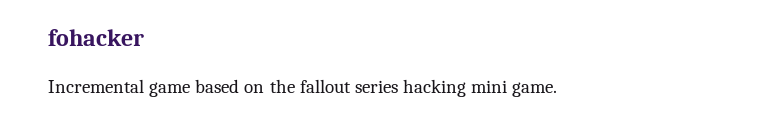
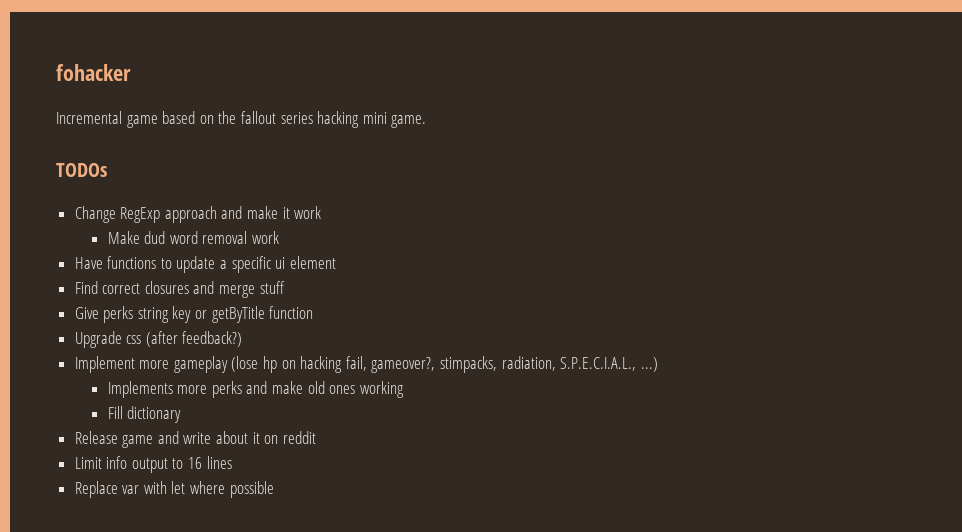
+ TODOs
+ Change RegExp approach and make it work
+ Make dud word removal work
+ Have functions to update a specific ui element
+ Find correct closures and merge stuff
+ Give perks string key or getByTitle function
+ Upgrade css (after feedback?)
+ Implement more gameplay (lose hp on hacking fail, gameover?, stimpacks, radiation, S.P.E.C.I.A.L., ...)
+ Implements more perks and make old ones working
+ Fill dictionary
+ Release game and write about it on reddit
+ Limit info output to 16 lines
+ Replace var with let where possible

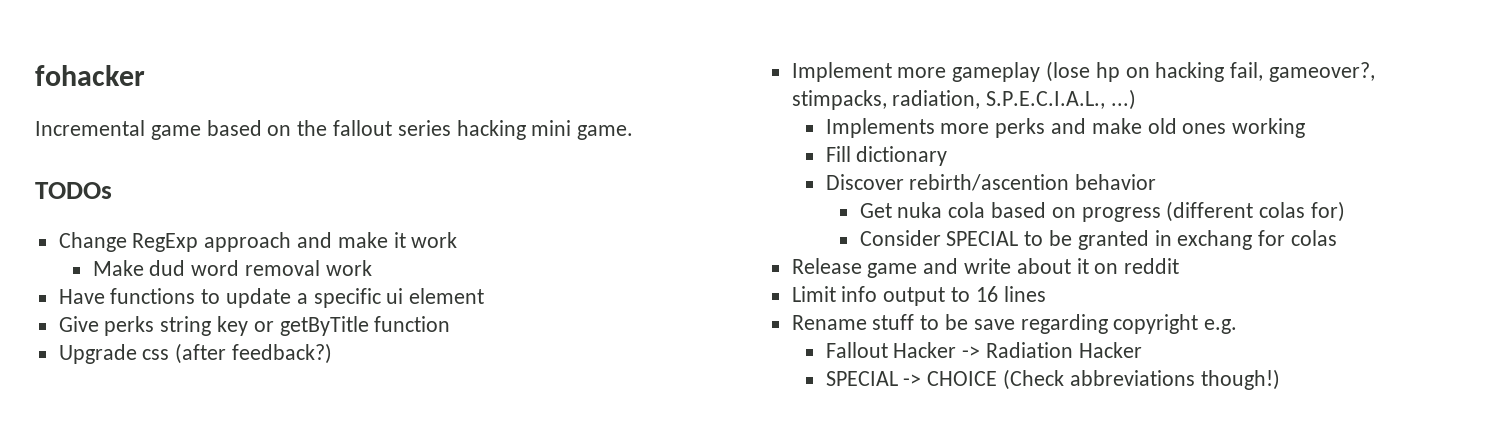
- Find correct closures and merge stuff
+ Discover rebirth/ascention behavior
+ Get nuka cola based on progress (different colas for)
+ Consider SPECIAL to be granted in exchang for colas
- Replace var with let where possible
+ Rename stuff to be save regarding copyright e.g.
+ Fallout Hacker -> Radiation Hacker
+ SPECIAL -> CHOICE (Check abbreviations though!)

